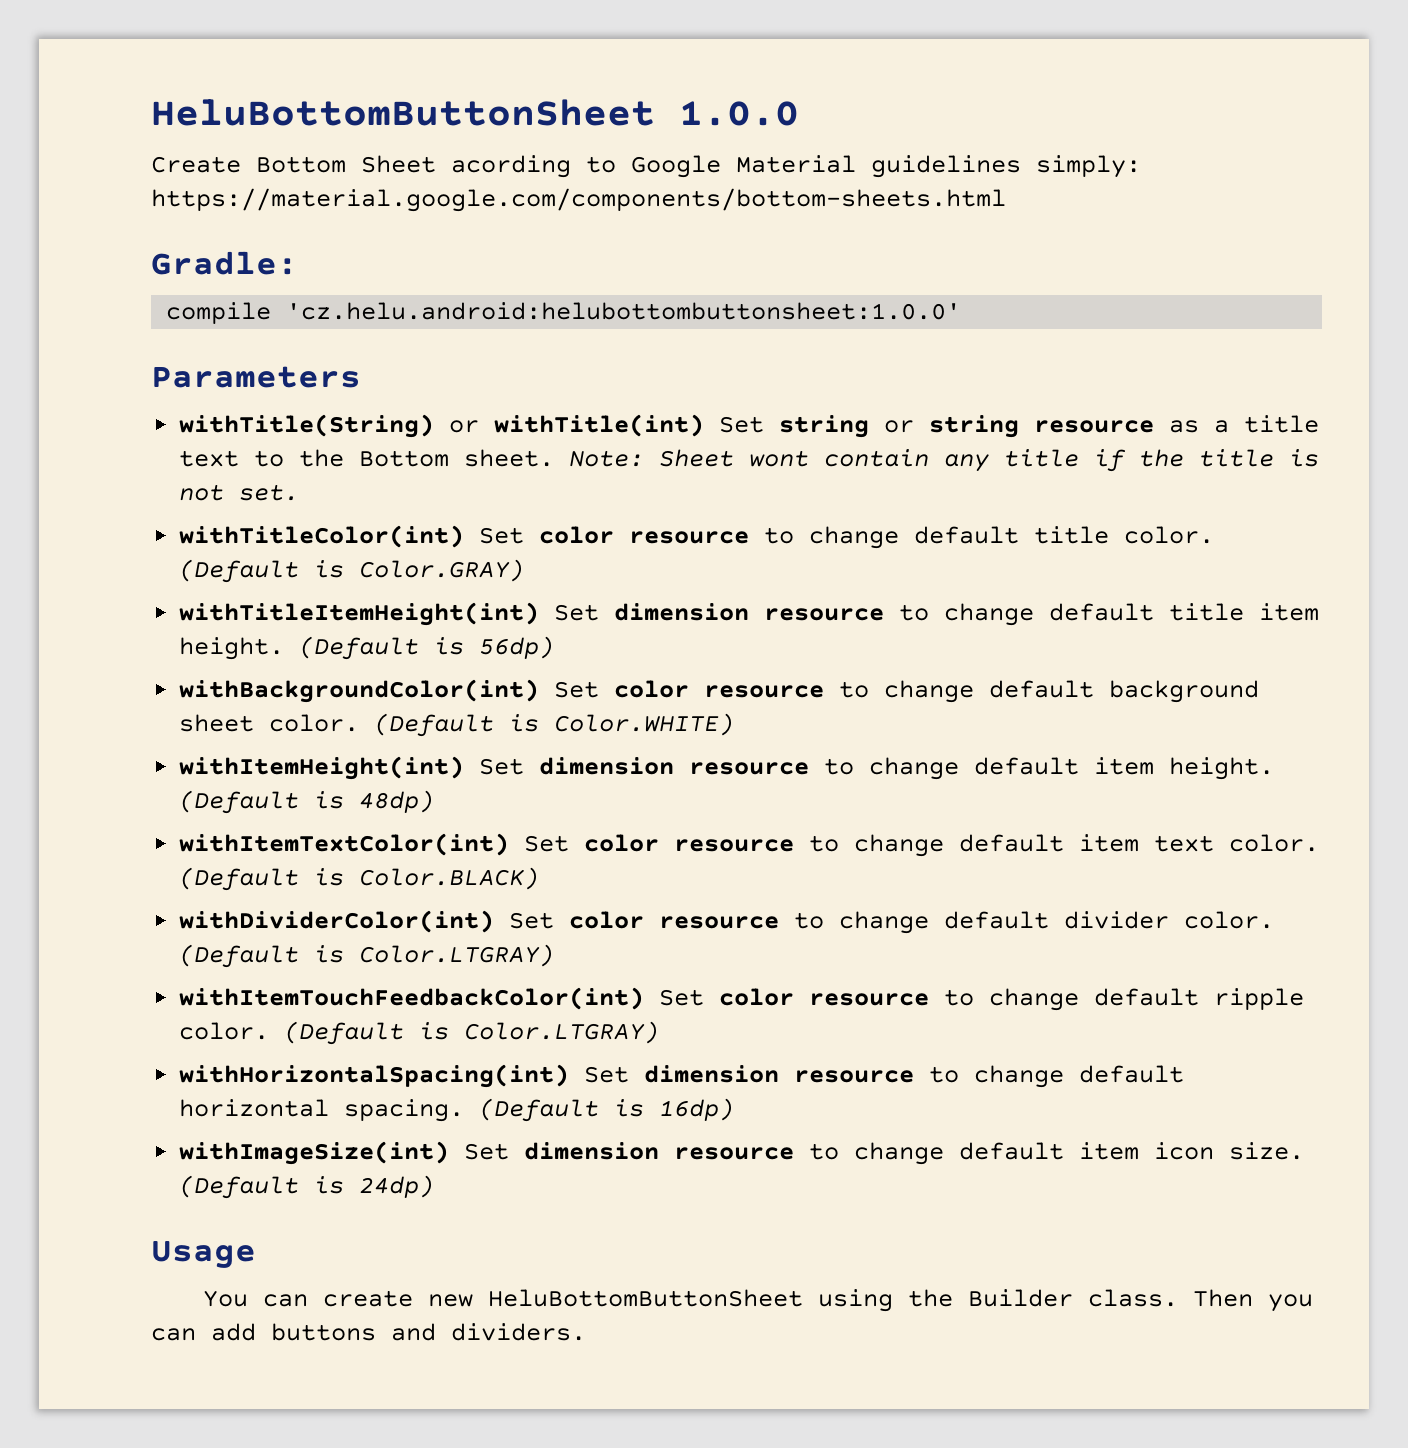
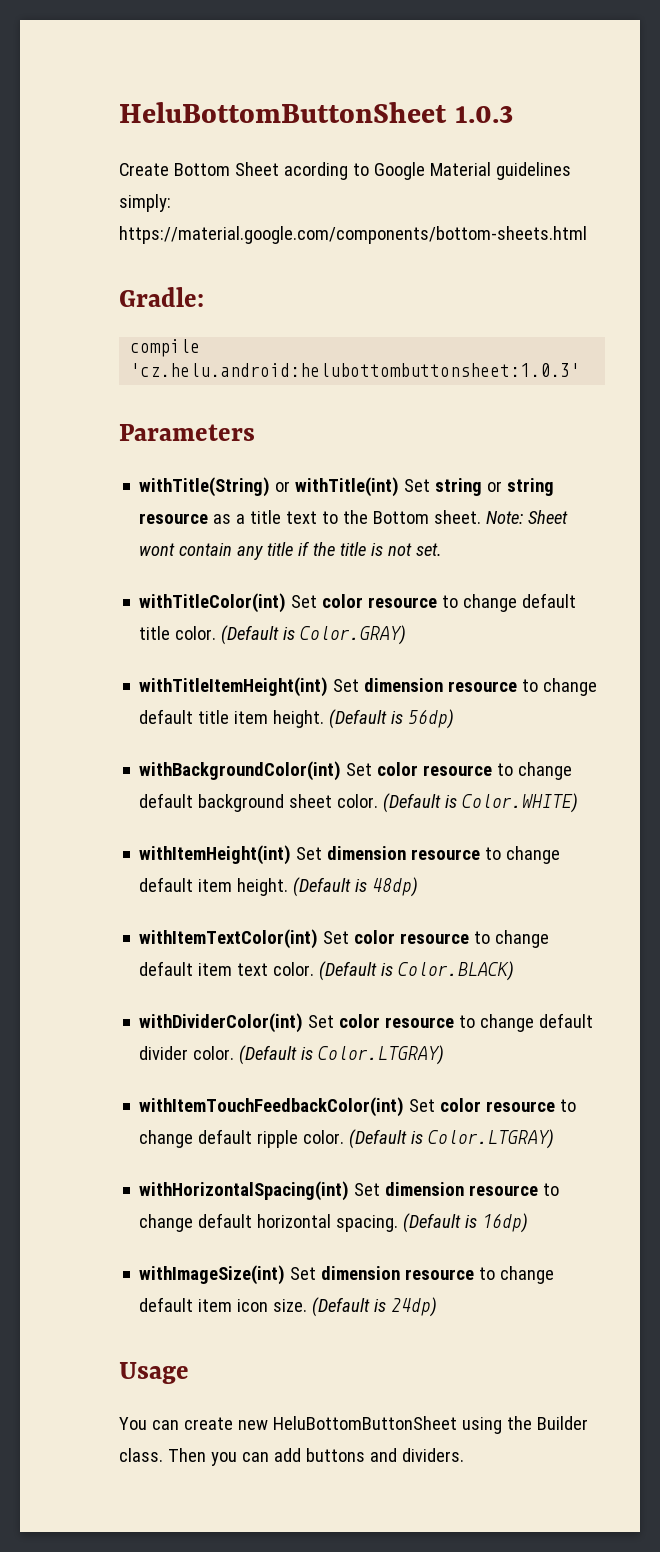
- HeluBottomButtonSheet 1.0.0
+ HeluBottomButtonSheet 1.0.3
- compile 'cz.helu.android:helubottombuttonsheet:1.0.0'
+ compile 'cz.helu.android:helubottombuttonsheet:1.0.3'

